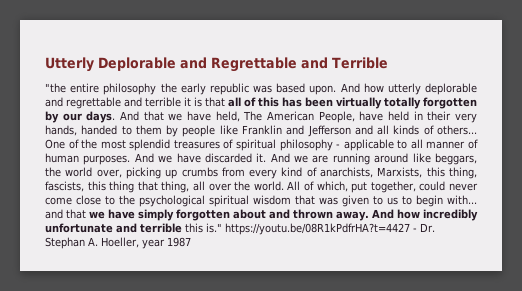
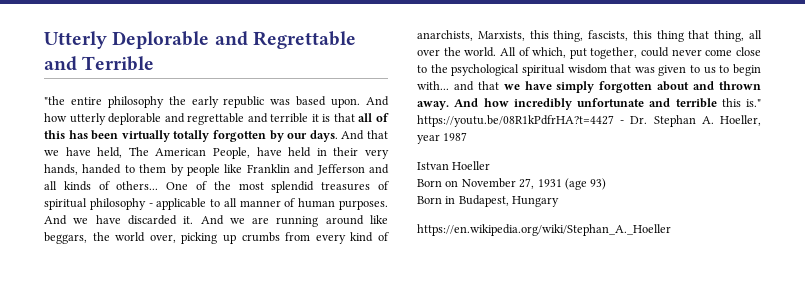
+ Istvan Hoeller
+ Born on November 27, 1931 (age 93)
+ Born in Budapest, Hungary
+ https://en.wikipedia.org/wiki/Stephan_A._Hoeller

